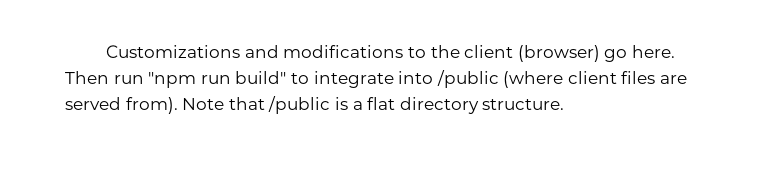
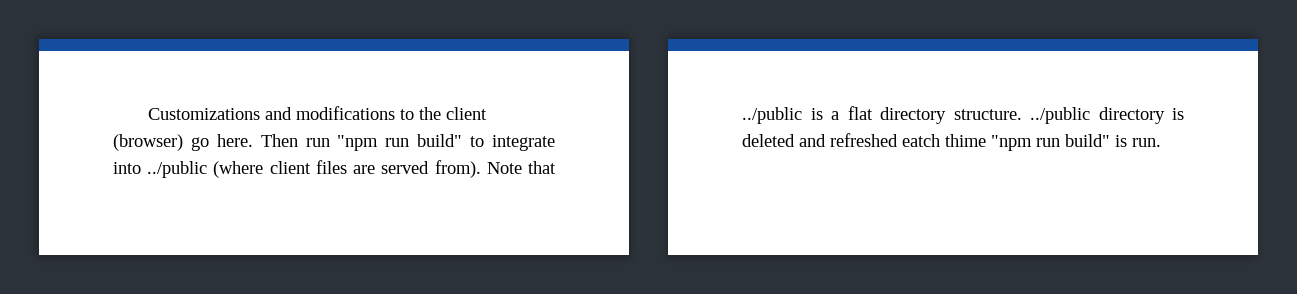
- Then run "npm run build" to integrate into /public (where client files are served from).
+ Then run "npm run build" to integrate into ../public (where client files are served from).
- Note that /public is a flat directory structure.
+ Note that ../public is a flat directory structure. ../public directory is deleted and refreshed eatch thime "npm run build" is run.

